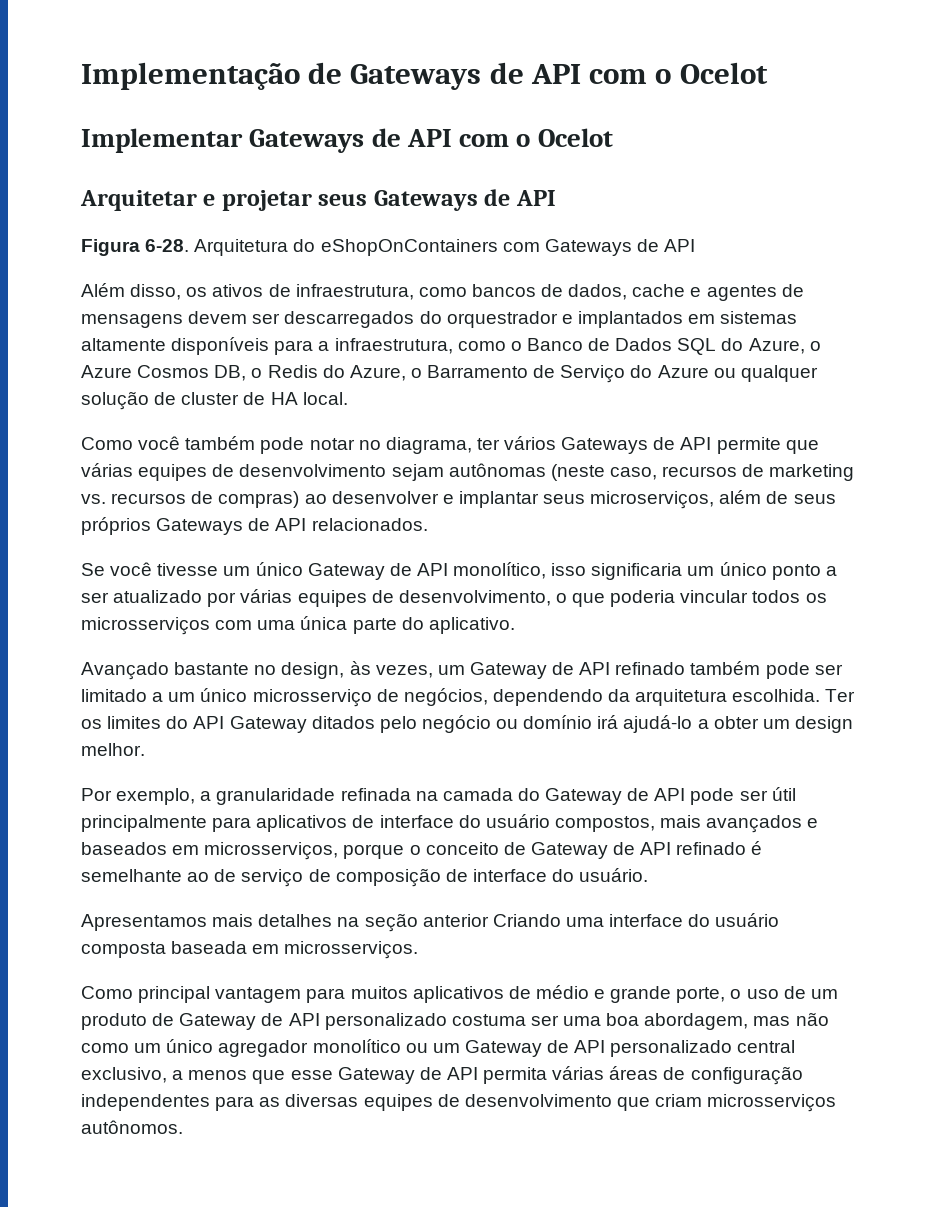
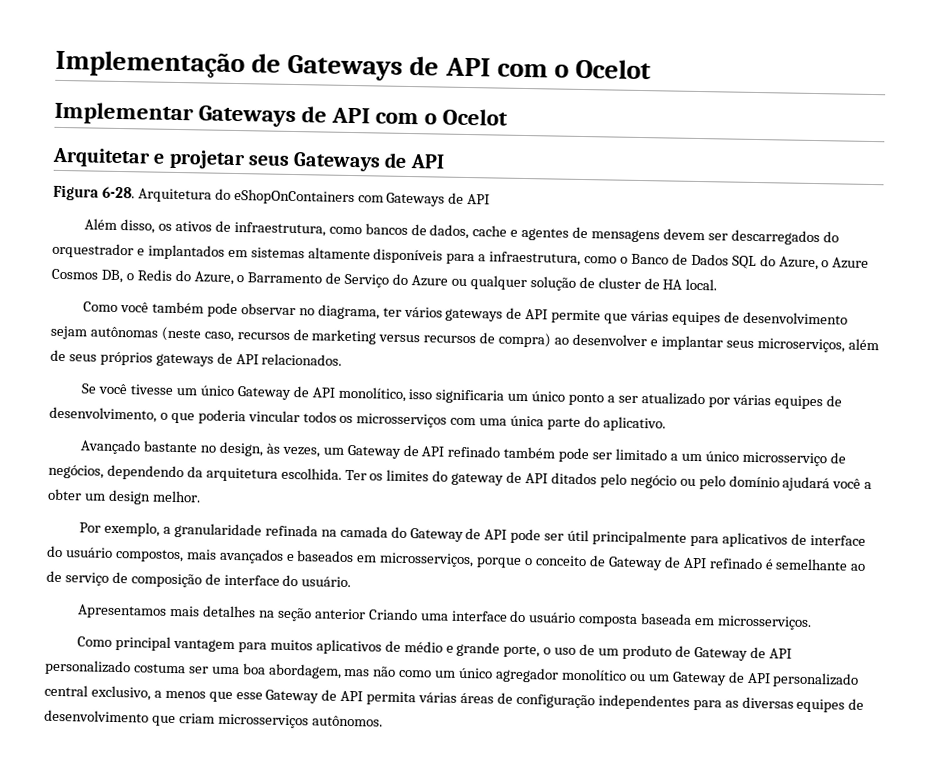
- Como você também pode notar no diagrama, ter vários Gateways de API permite que várias equipes de desenvolvimento sejam autônomas (neste caso, recursos de marketing vs. recursos de compras) ao desenvolver e implantar seus microserviços, além de seus próprios Gateways de API relacionados.
+ Como você também pode observar no diagrama, ter vários gateways de API permite que várias equipes de desenvolvimento sejam autônomas (neste caso, recursos de marketing versus recursos de compra) ao desenvolver e implantar seus microserviços, além de seus próprios gateways de API relacionados.
- Ter os limites do API Gateway ditados pelo negócio ou domínio irá ajudá-lo a obter um design melhor.
+ Ter os limites do gateway de API ditados pelo negócio ou pelo domínio ajudará você a obter um design melhor.

